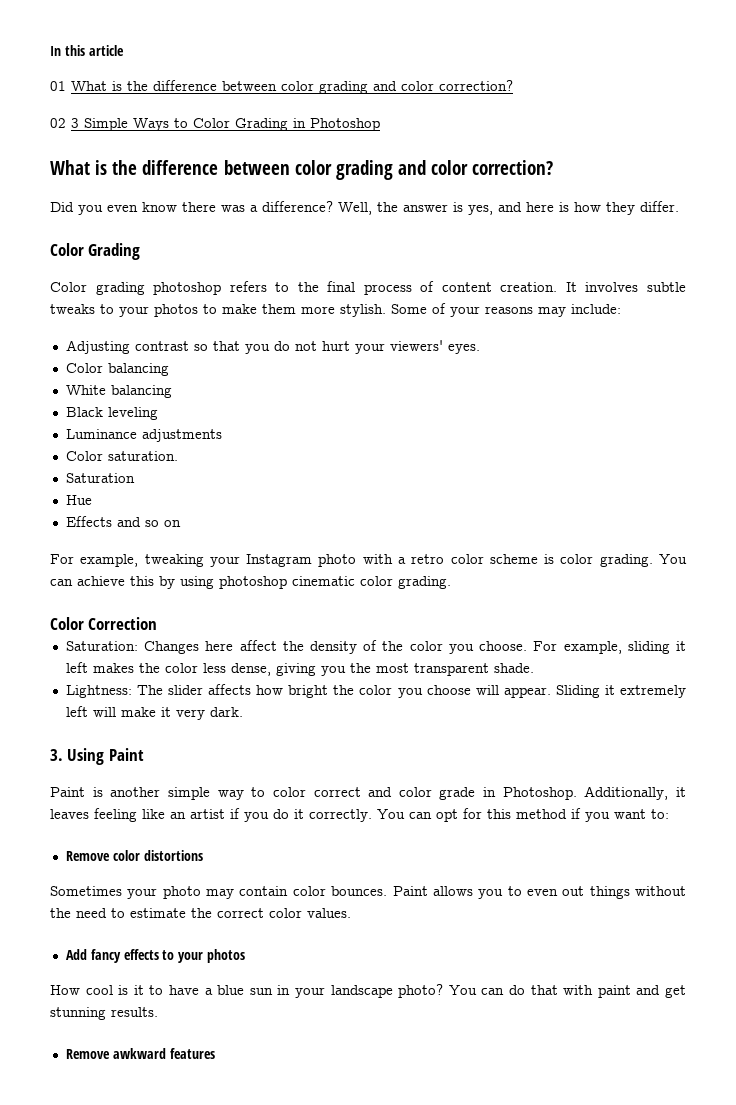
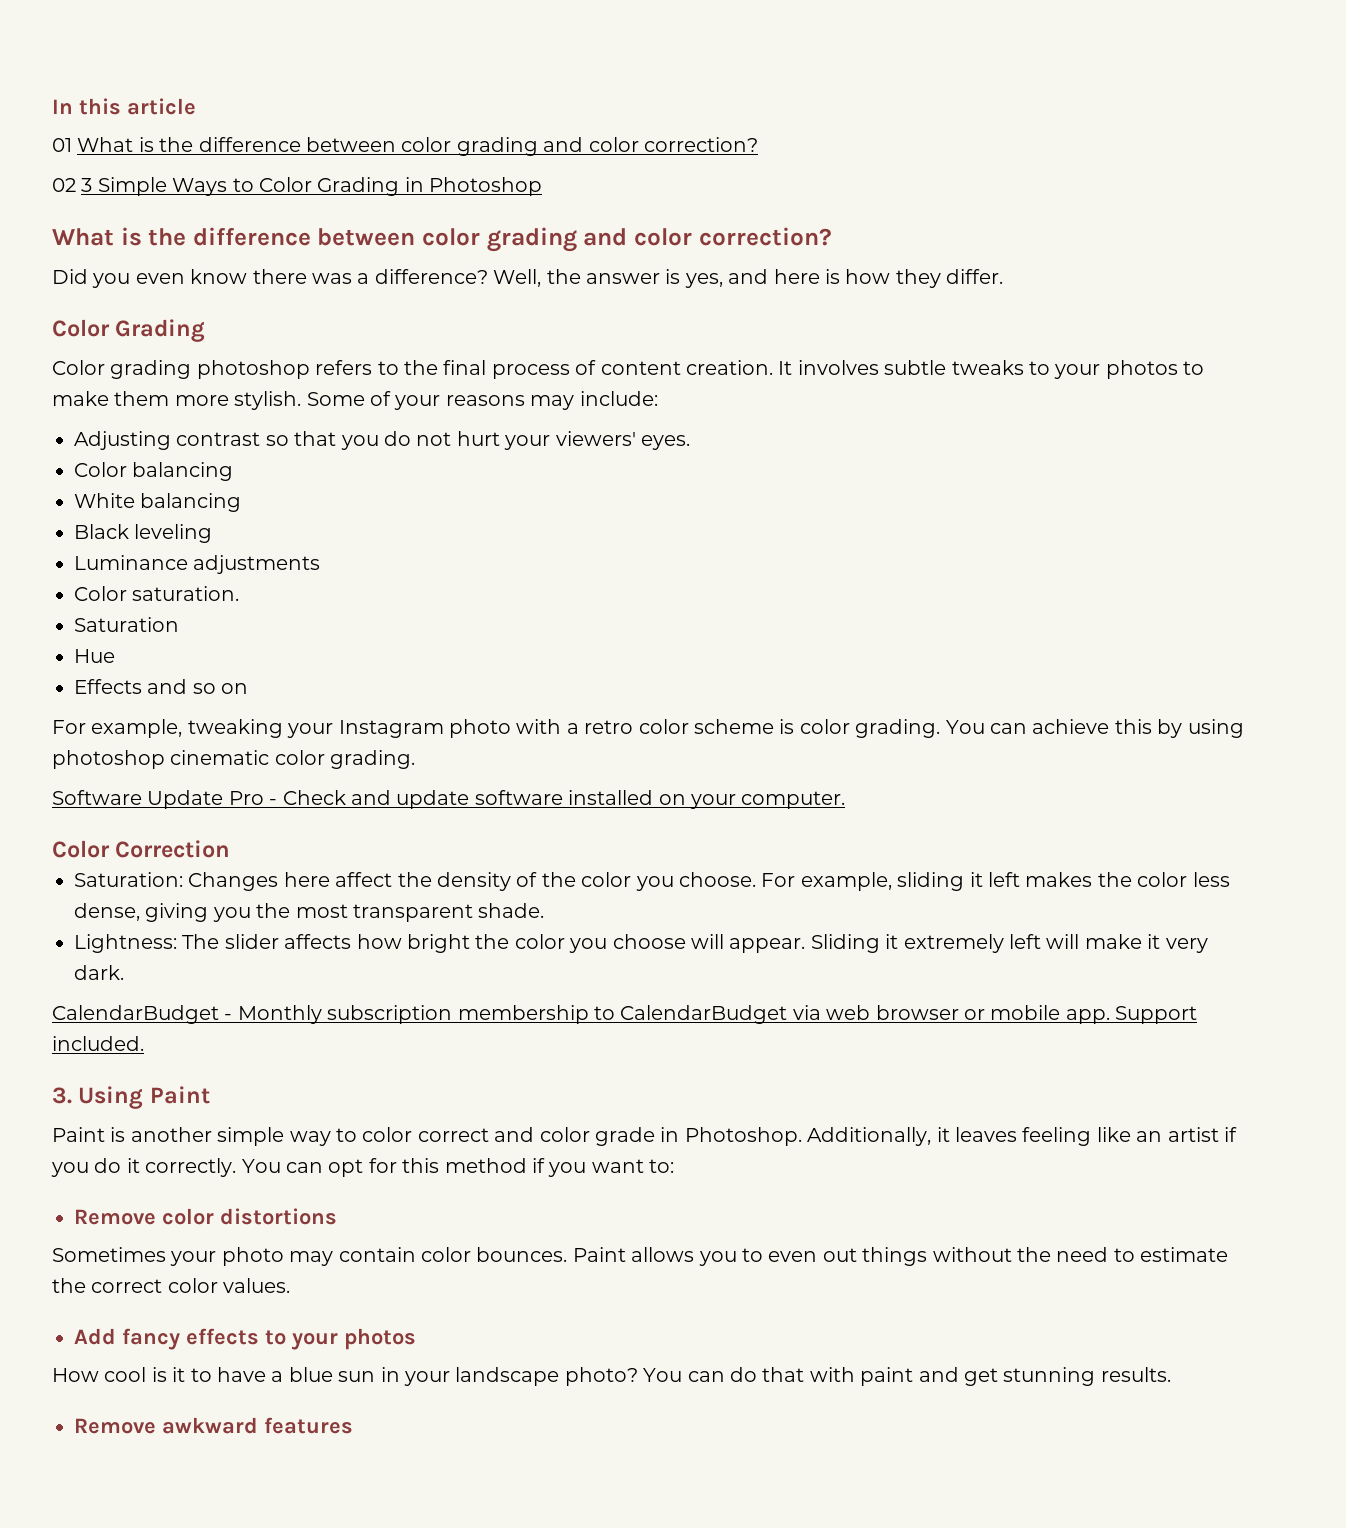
+ Software Update Pro - Check and update software installed on your computer.
+ CalendarBudget - Monthly subscription membership to CalendarBudget via web browser or mobile app. Support included.

